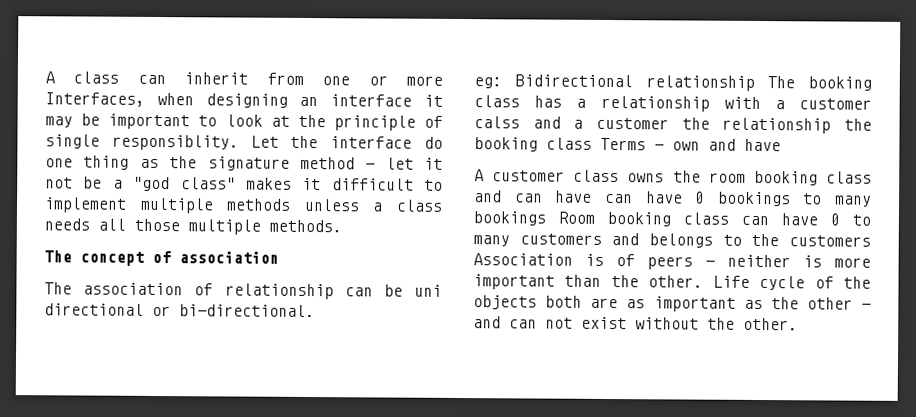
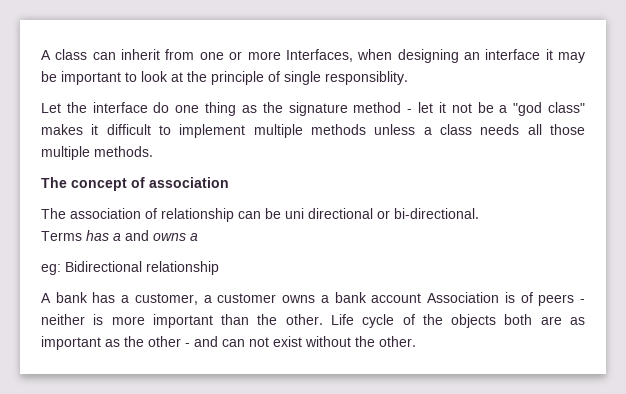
- A class can inherit from one or more Interfaces, when designing an interface it may be important to look at the principle of single responsiblity. Let the interface do one thing as the signature method - let it not be a "god class" makes it difficult to implement multiple methods unless a class needs all those multiple methods.
+ A class can inherit from one or more Interfaces, when designing an interface it may be important to look at the principle of single responsiblity.
+ Let the interface do one thing as the signature method - let it not be a "god class" makes it difficult to implement multiple methods unless a class needs all those multiple methods.
- eg: Bidirectional relationship The booking class has a relationship with a customer calss and a customer the relationship the booking class Terms - own and have
- A customer class owns the room booking class and can have can have 0 bookings to many bookings Room booking class can have 0 to many customers and belongs to the customers Association is of peers - neither is more important than the other.
+ Terms has a and owns a
+ eg: Bidirectional relationship
+ A bank has a customer, a customer owns a bank account Association is of peers - neither is more important than the other.

